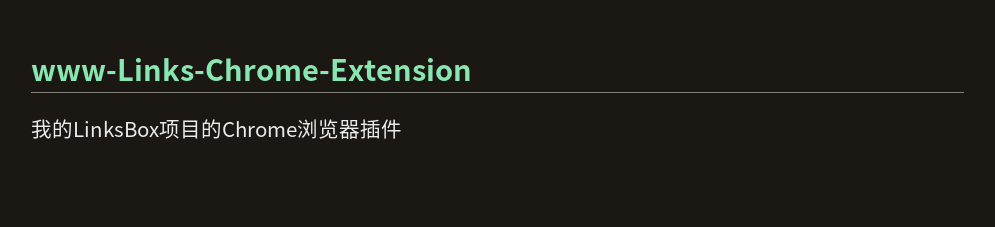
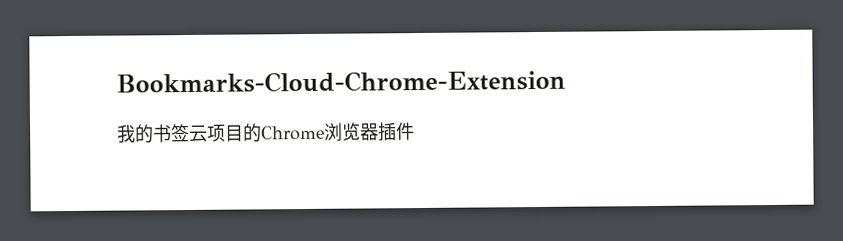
- www-Links-Chrome-Extension
+ Bookmarks-Cloud-Chrome-Extension
- 我的LinksBox项目的Chrome浏览器插件
+ 我的书签云项目的Chrome浏览器插件

